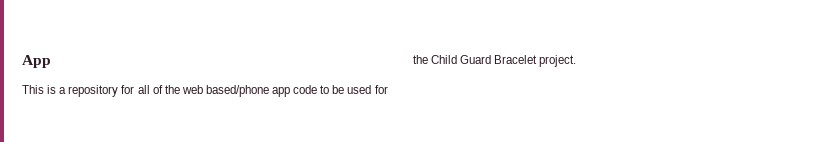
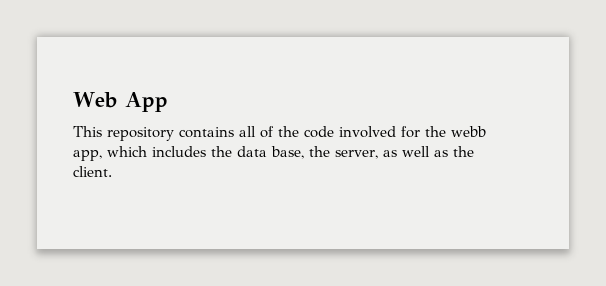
- App
+ Web App
- This is a repository for all of the web based/phone app code to be used for the Child Guard Bracelet project.
+ This repository contains all of the code involved for the webb app, which includes the data base, the server, as well as the client.

